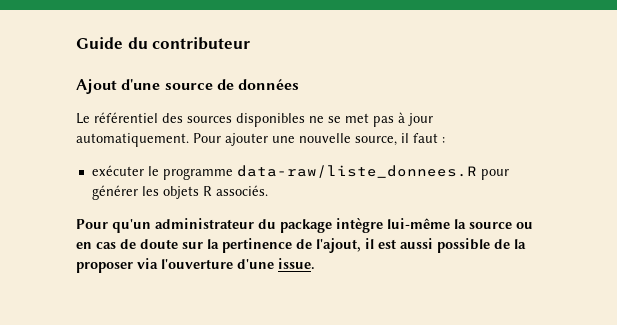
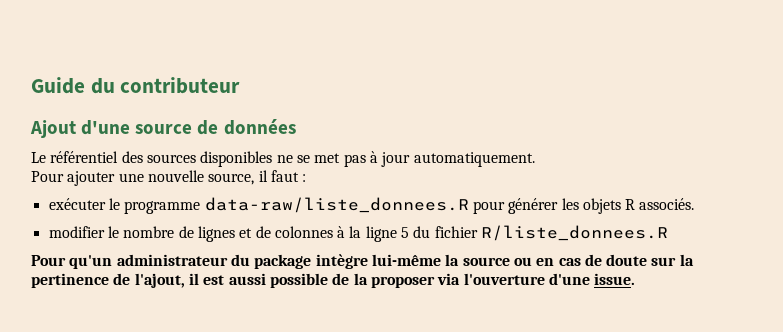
- Le référentiel des sources disponibles ne se met pas à jour automatiquement. Pour ajouter une nouvelle source, il faut :
+ Le référentiel des sources disponibles ne se met pas à jour automatiquement.
+ Pour ajouter une nouvelle source, il faut :
+ modifier le nombre de lignes et de colonnes à la ligne 5 du fichier R/liste_donnees.R

